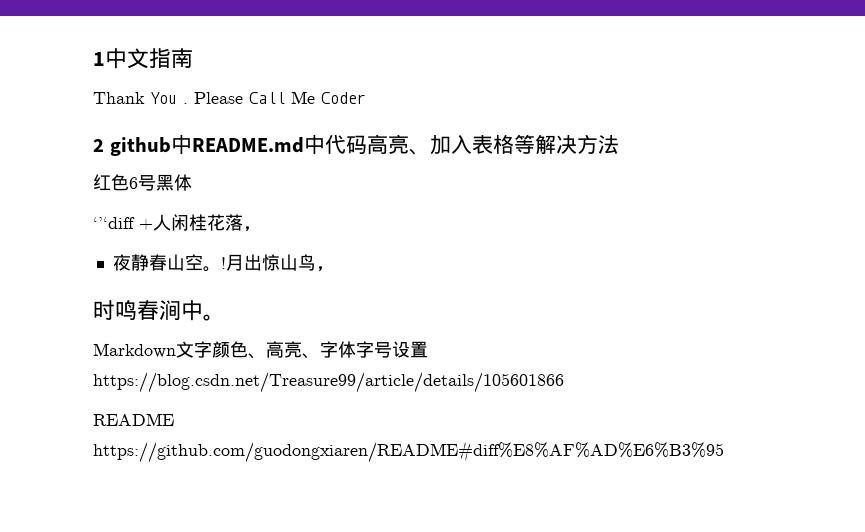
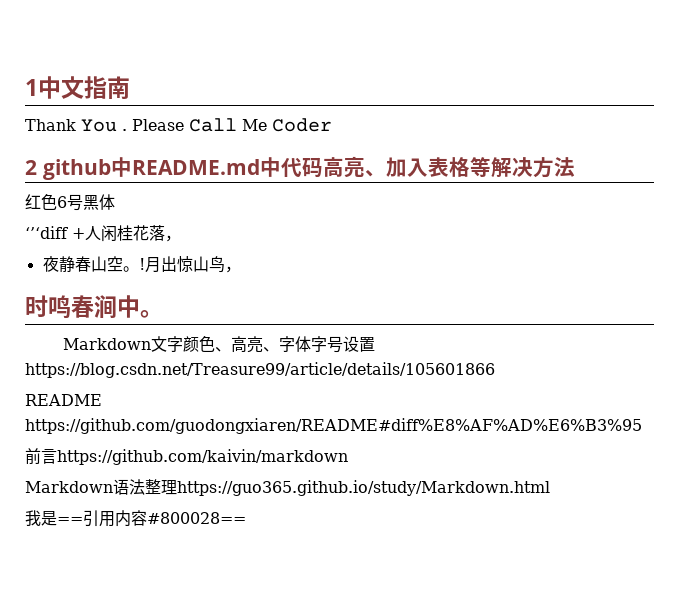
+ 前言https://github.com/kaivin/markdown
+ Markdown语法整理https://guo365.github.io/study/Markdown.html
+ 我是==引用内容#800028==

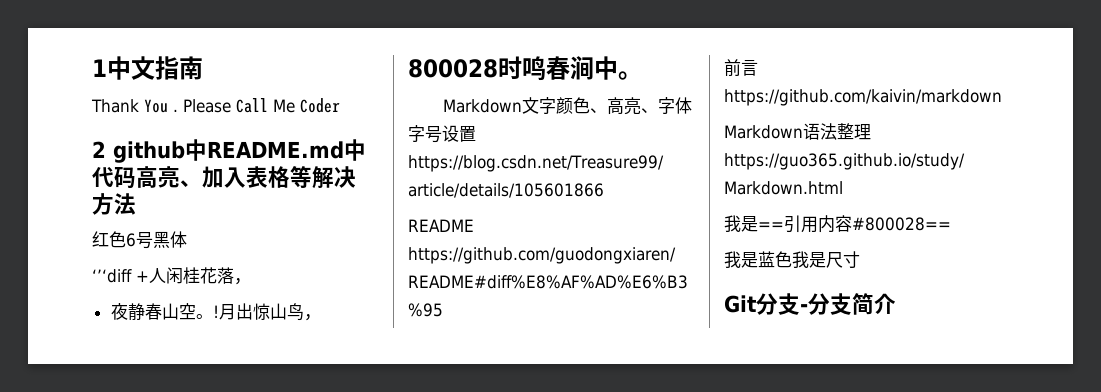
- 时鸣春涧中。
+ 800028时鸣春涧中。
+ 我是蓝色我是尺寸
+ Git分支-分支简介

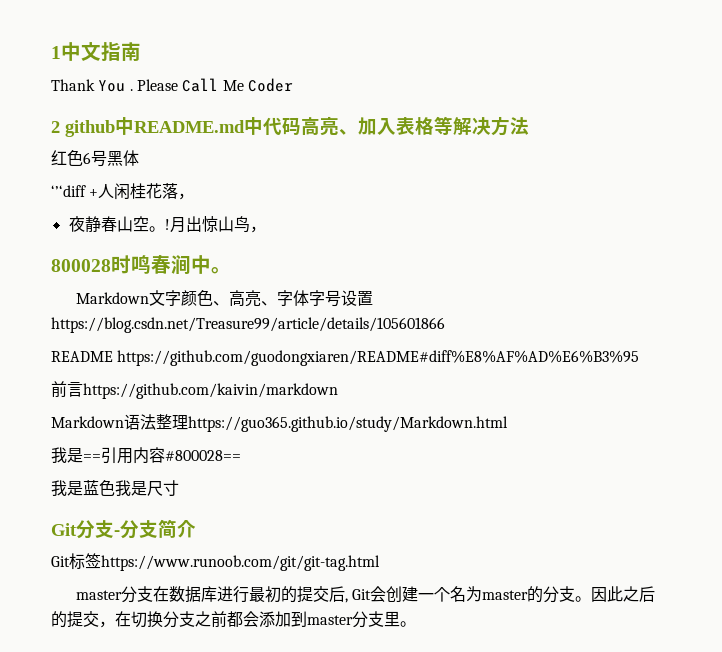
+ Git标签https://www.runoob.com/git/git-tag.html
+ master分支在数据库进行最初的提交后, Git会创建一个名为master的分支。因此之后的提交，在切换分支之前都会添加到master分支里。

